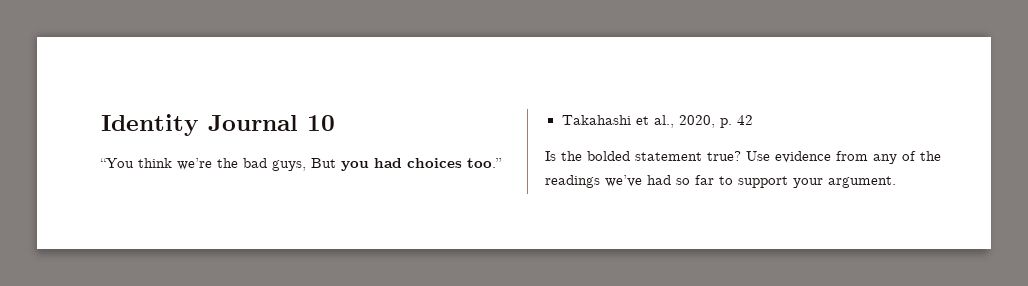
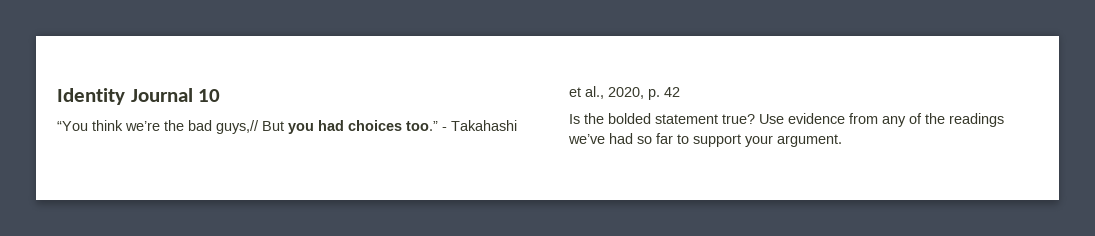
- “You think we’re the bad guys, But you had choices too.”
- Takahashi et al., 2020, p. 42
+ “You think we’re the bad guys,// But you had choices too.” - Takahashi et al., 2020, p. 42

